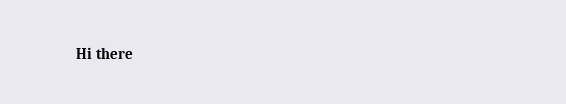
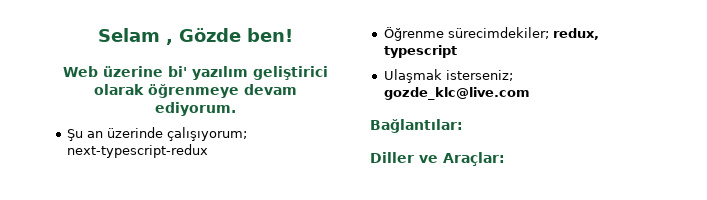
- Hi there
+ Selam , Gözde ben!
+ Web üzerine bi' yazılım geliştirici olarak öğrenmeye devam ediyorum.
+ Şu an üzerinde çalışıyorum; next-typescript-redux
+ Öğrenme sürecimdekiler; redux, typescript
+ Ulaşmak isterseniz; gozde_klc@live.com
+ Bağlantılar:
+ Diller ve Araçlar:

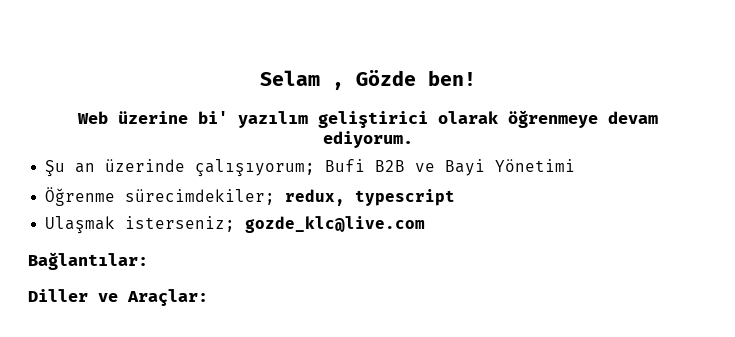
- Şu an üzerinde çalışıyorum; next-typescript-redux
+ Şu an üzerinde çalışıyorum; Bufi B2B ve Bayi Yönetimi

